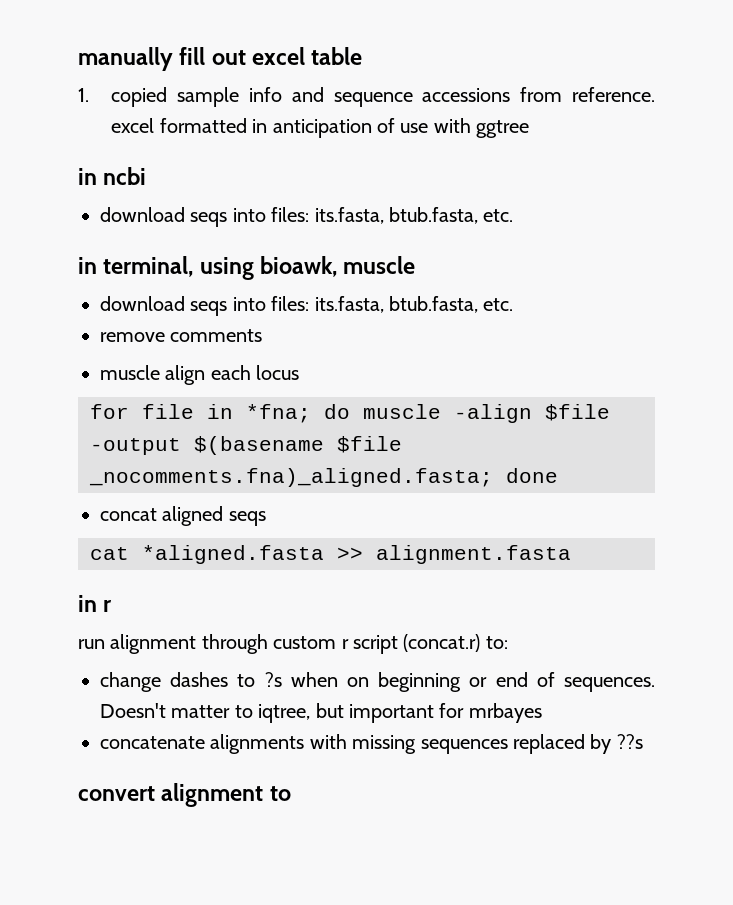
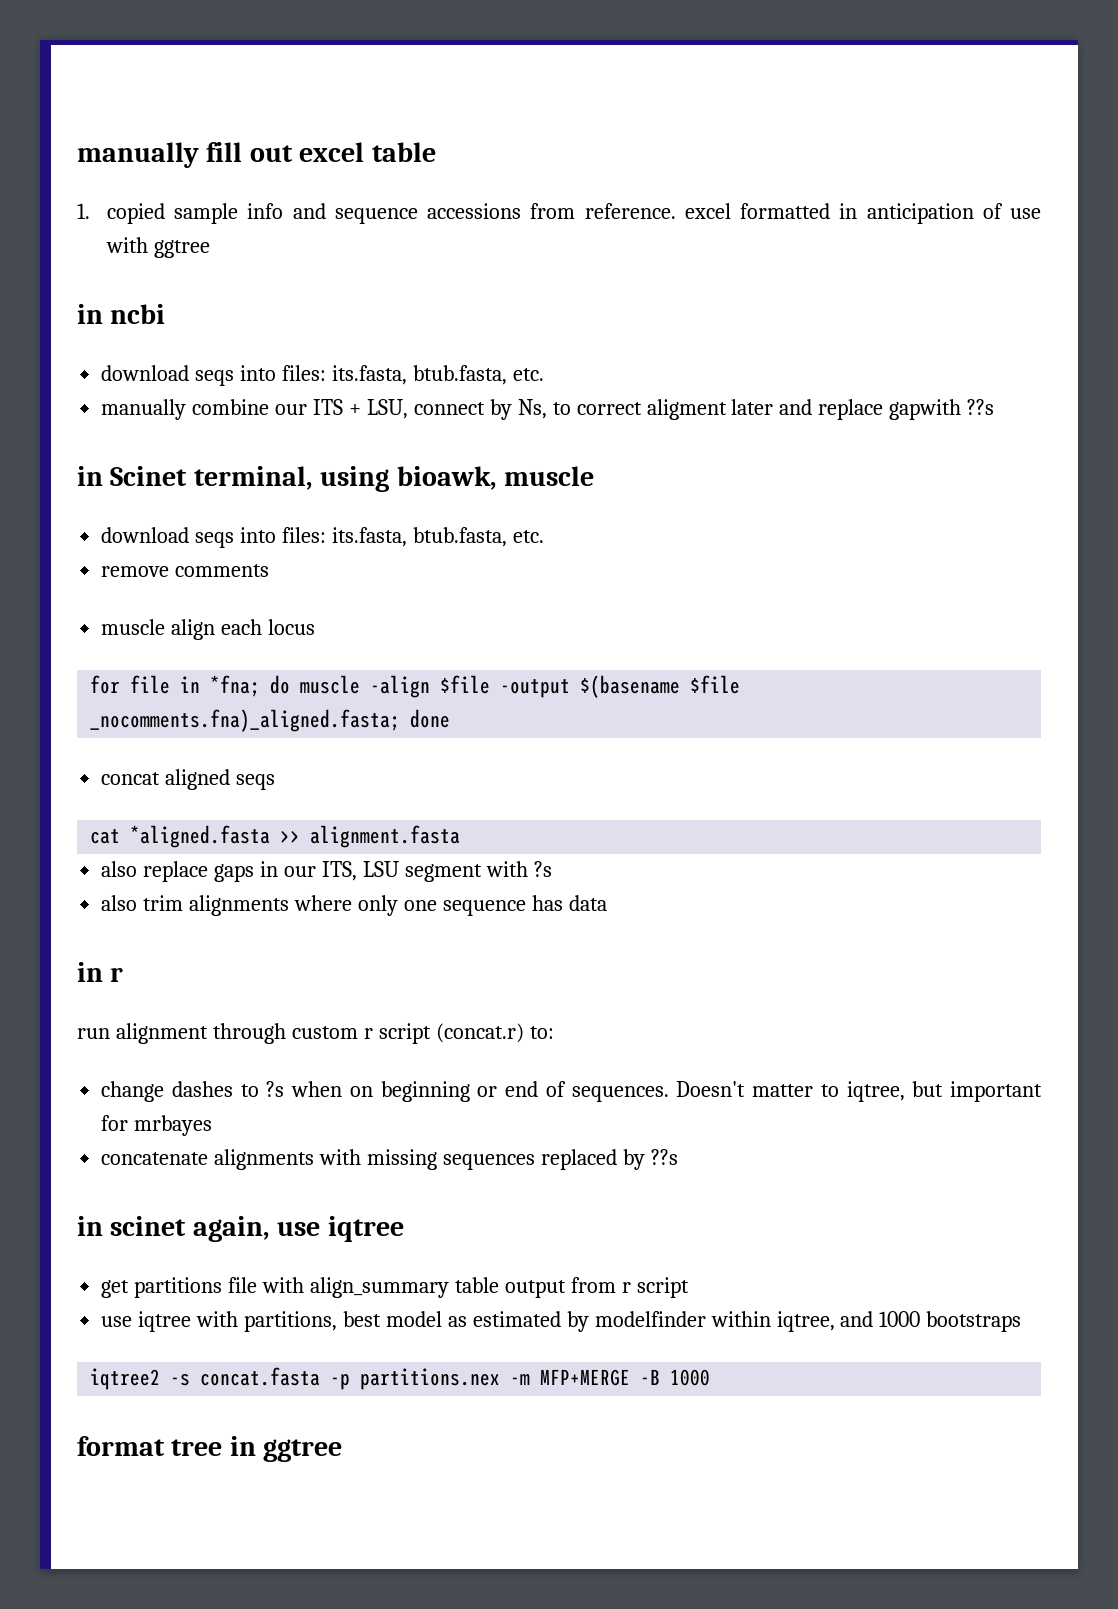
- in terminal, using bioawk, muscle
+ manually combine our ITS + LSU, connect by Ns, to correct aligment later and replace gapwith ??s
+ in Scinet terminal, using bioawk, muscle
+ also replace gaps in our ITS, LSU segment with ?s
+ also trim alignments where only one sequence has data
- convert alignment to
+ in scinet again, use iqtree
+ get partitions file with align_summary table output from r script
+ use iqtree with partitions, best model as estimated by modelfinder within iqtree, and 1000 bootstraps
+ iqtree2 -s concat.fasta -p partitions.nex -m MFP+MERGE -B 1000
+ format tree in ggtree

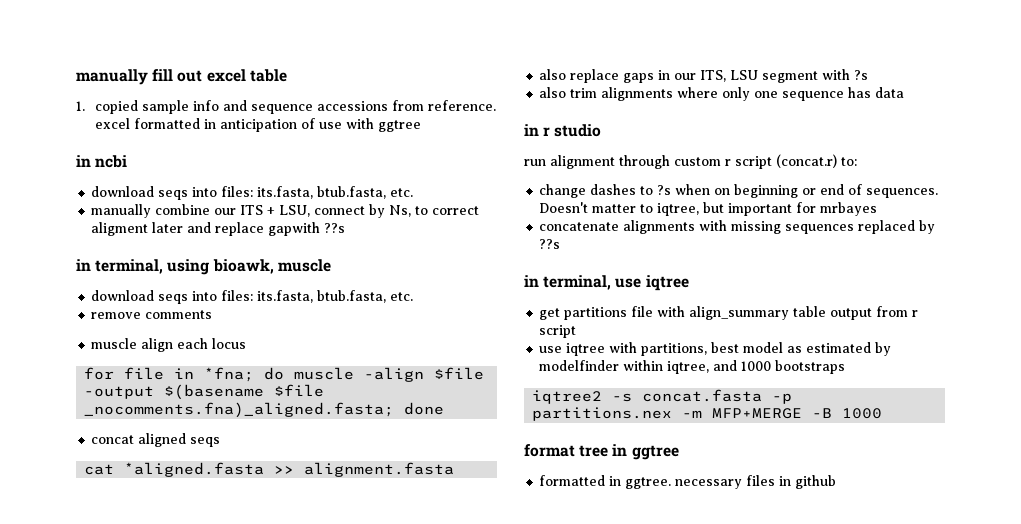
- in Scinet terminal, using bioawk, muscle
+ in terminal, using bioawk, muscle
- in r
+ in r studio
- in scinet again, use iqtree
+ in terminal, use iqtree
+ formatted in ggtree. necessary files in github

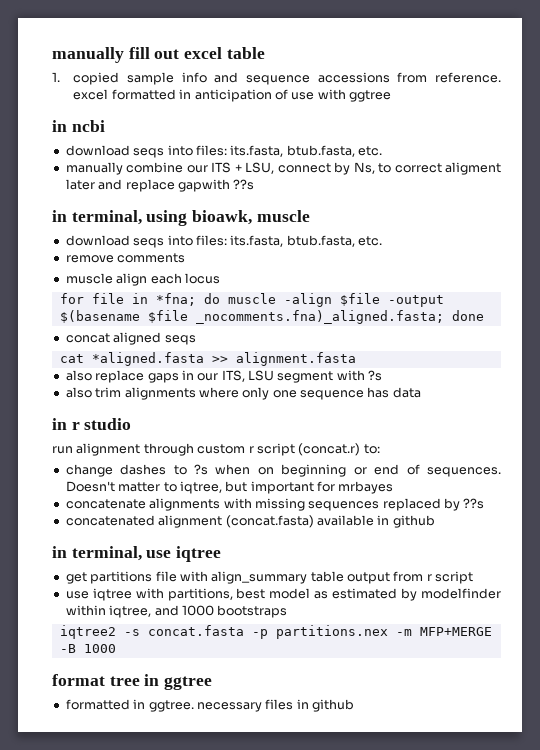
+ concatenated alignment (concat.fasta) available in github

